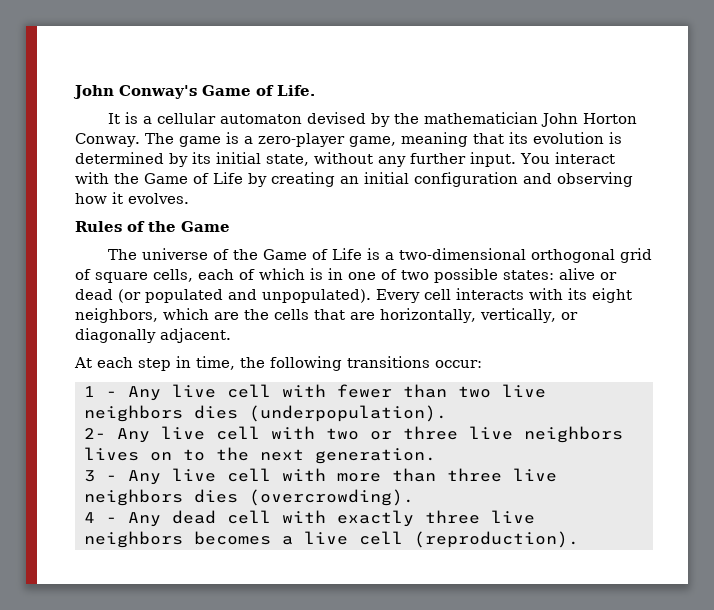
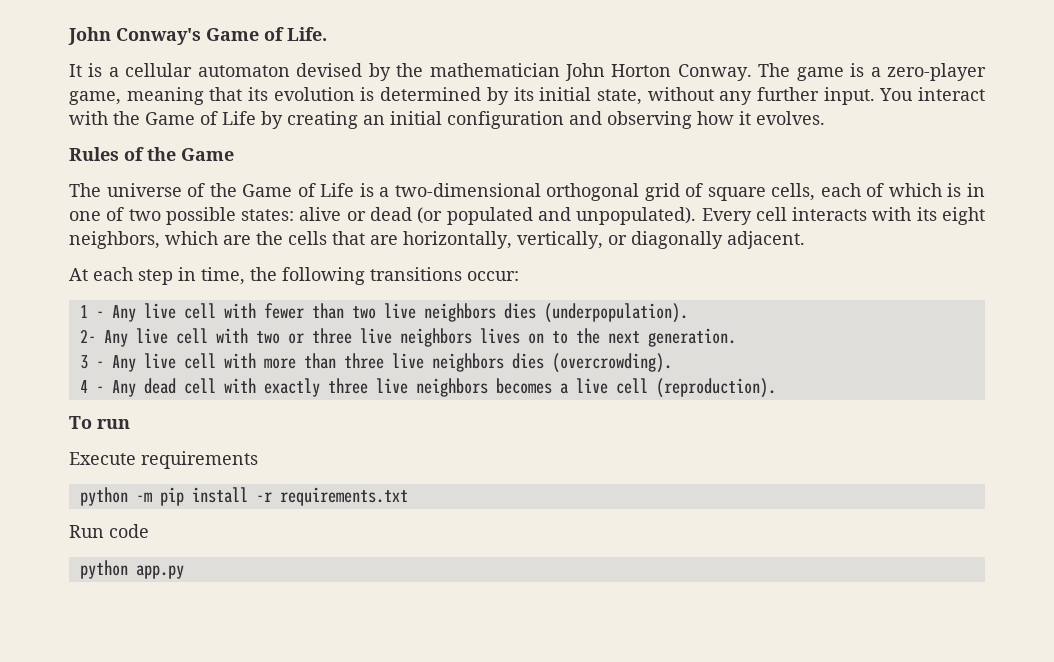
+ To run
+ Execute requirements
+ python -m pip install -r requirements.txt
+ Run code
+ python app.py

